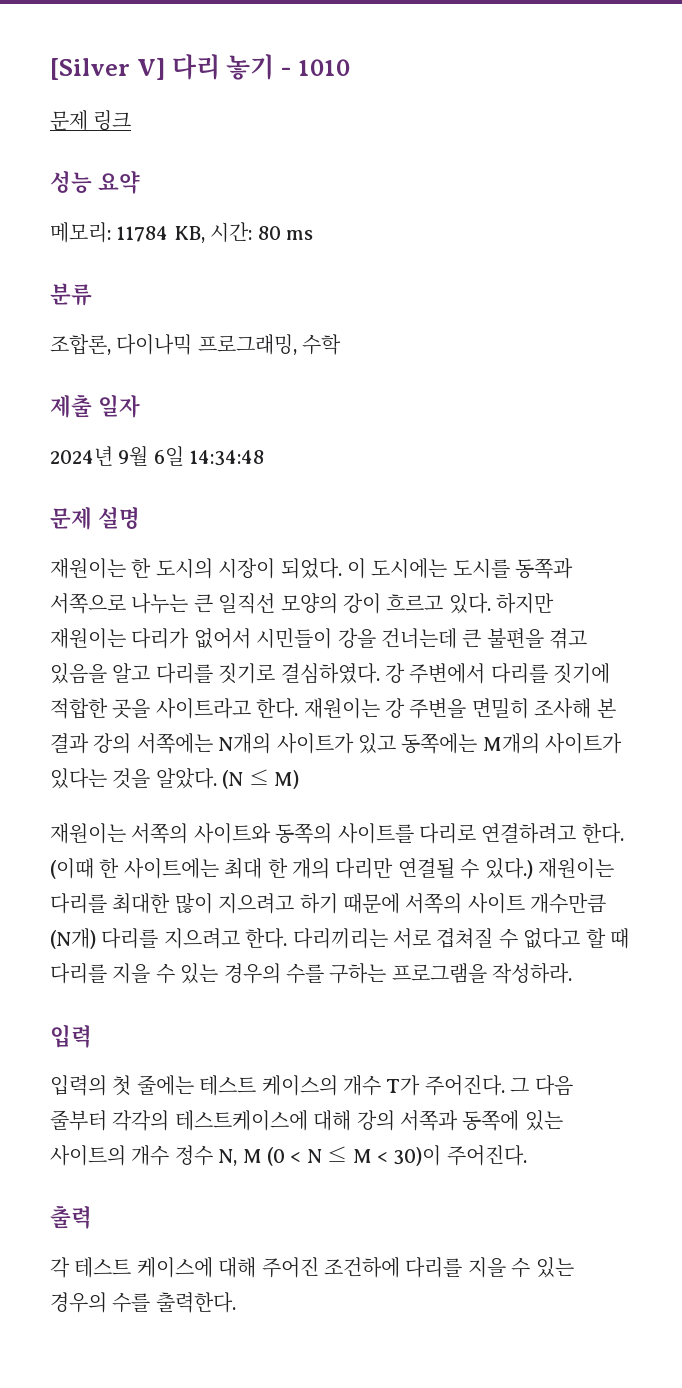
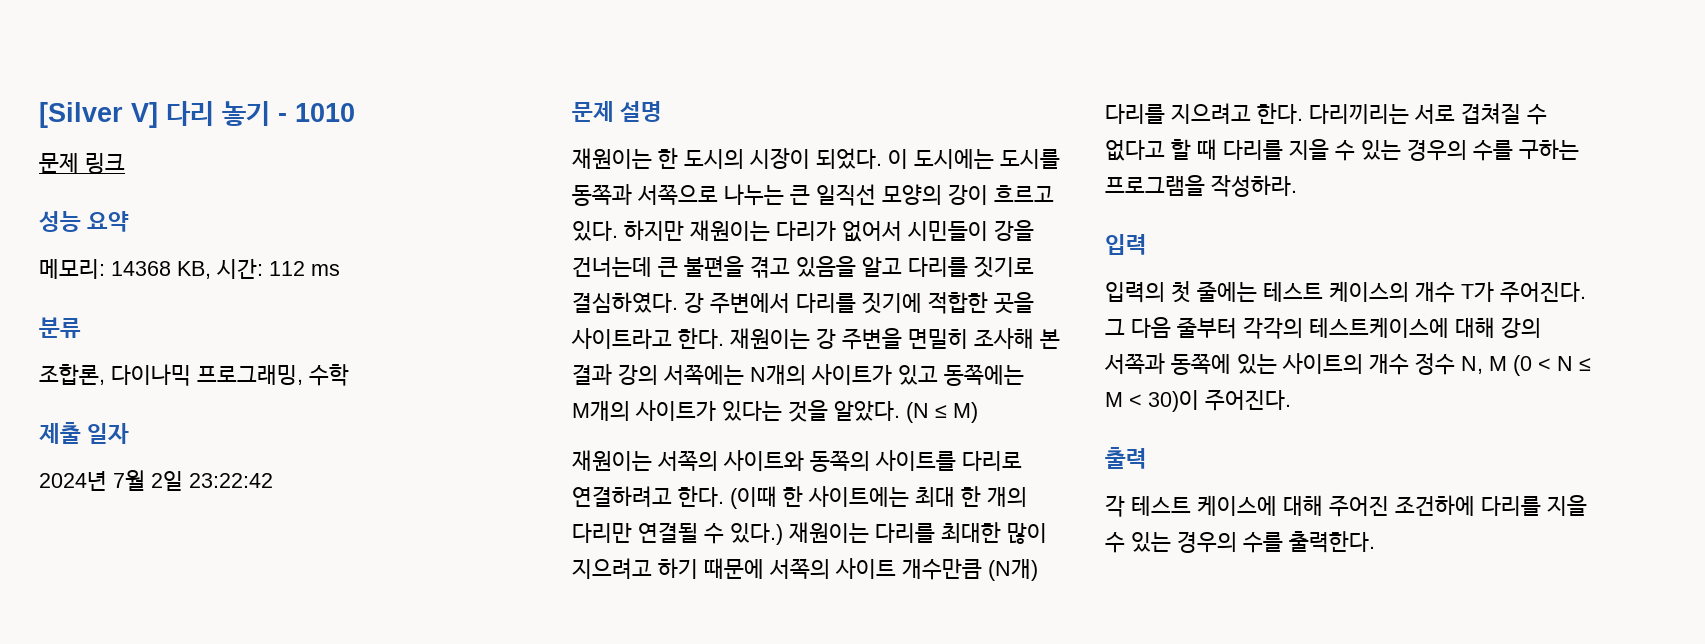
- 메모리: 11784 KB, 시간: 80 ms
+ 메모리: 14368 KB, 시간: 112 ms
- 2024년 9월 6일 14:34:48
+ 2024년 7월 2일 23:22:42

